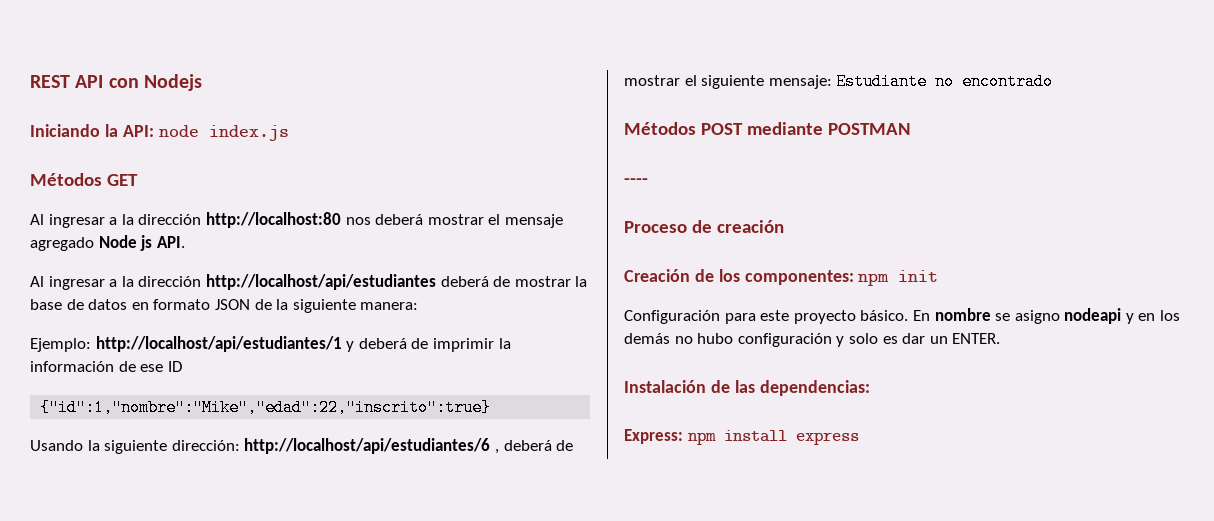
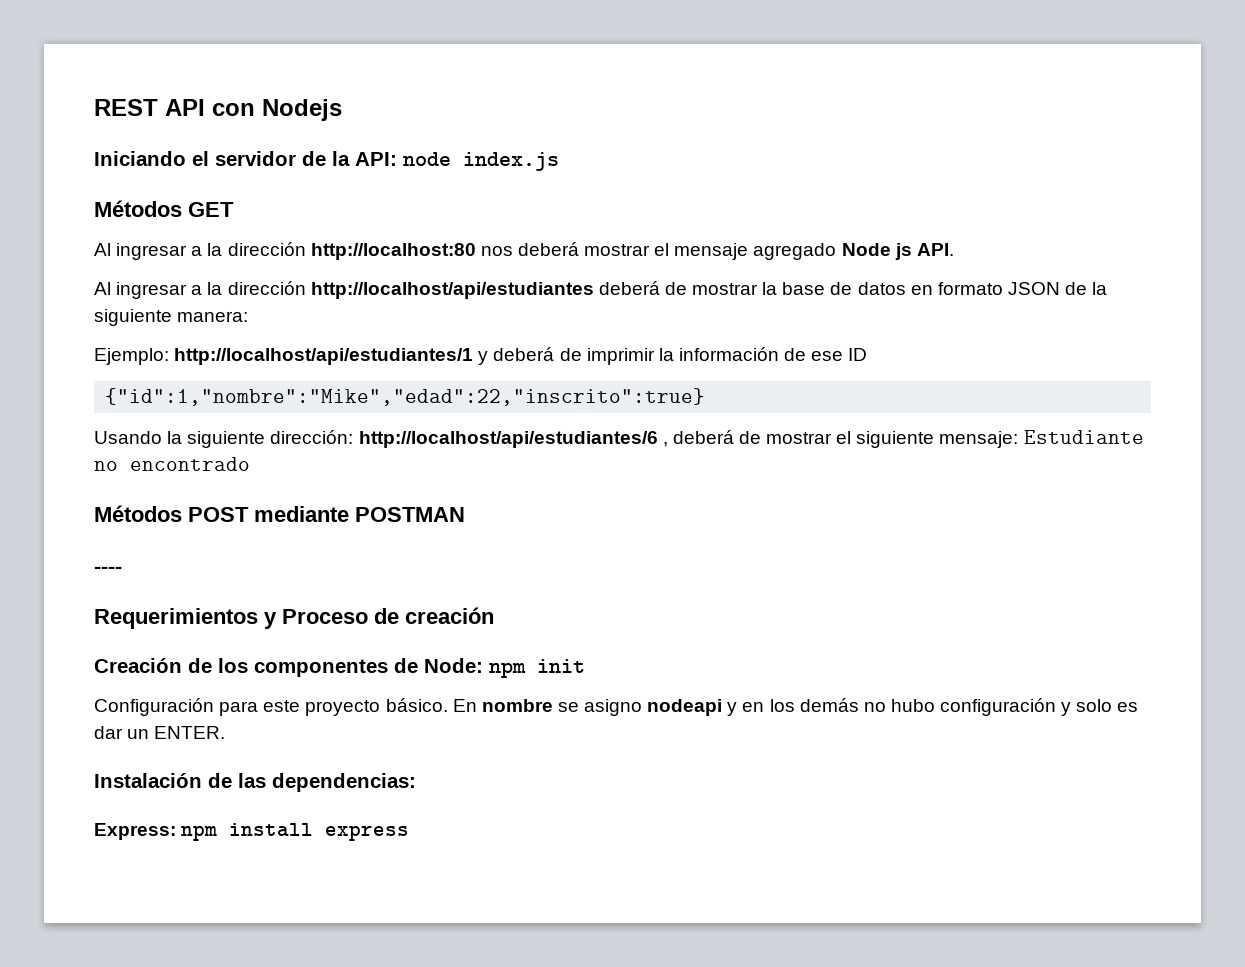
- Iniciando la API: node index.js
+ Iniciando el servidor de la API: node index.js
- Proceso de creación
+ Requerimientos y Proceso de creación
- Creación de los componentes: npm init
+ Creación de los componentes de Node: npm init

